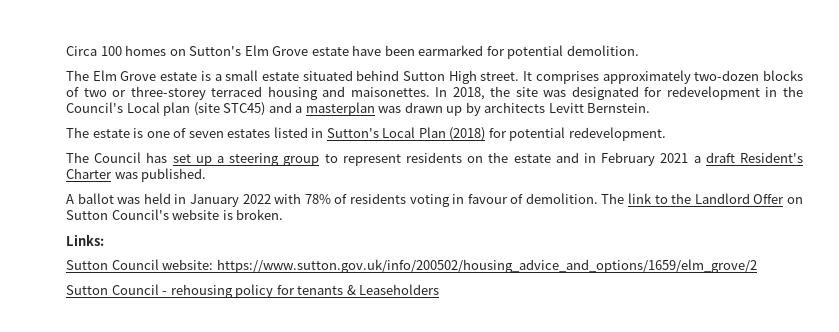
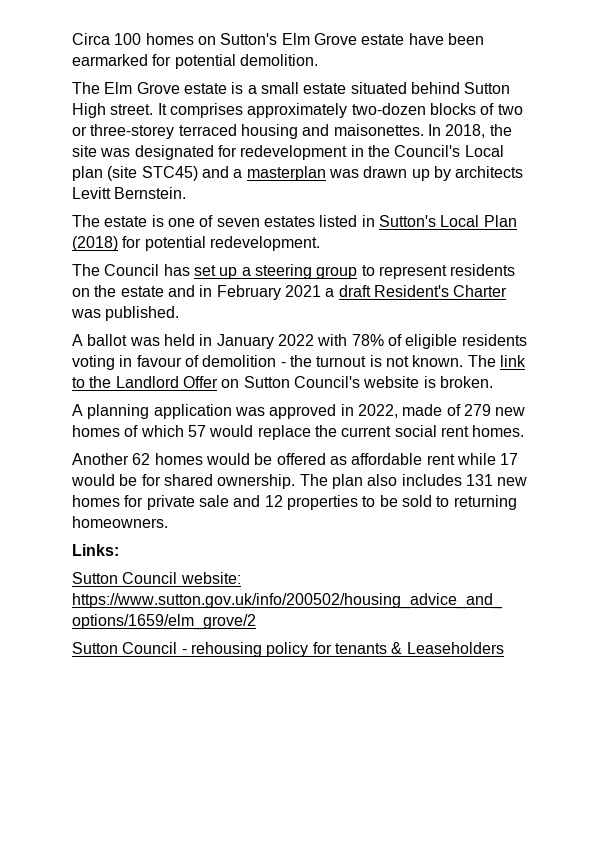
- A ballot was held in January 2022 with 78% of residents voting in favour of demolition.
+ A ballot was held in January 2022 with 78% of eligible residents voting in favour of demolition - the turnout is not known.
+ A planning application was approved in 2022, made of 279 new homes of which 57 would replace the current social rent homes.
+ Another 62 homes would be offered as affordable rent while 17 would be for shared ownership. The plan also includes 131 new homes for private sale and 12 properties to be sold to returning homeowners.

